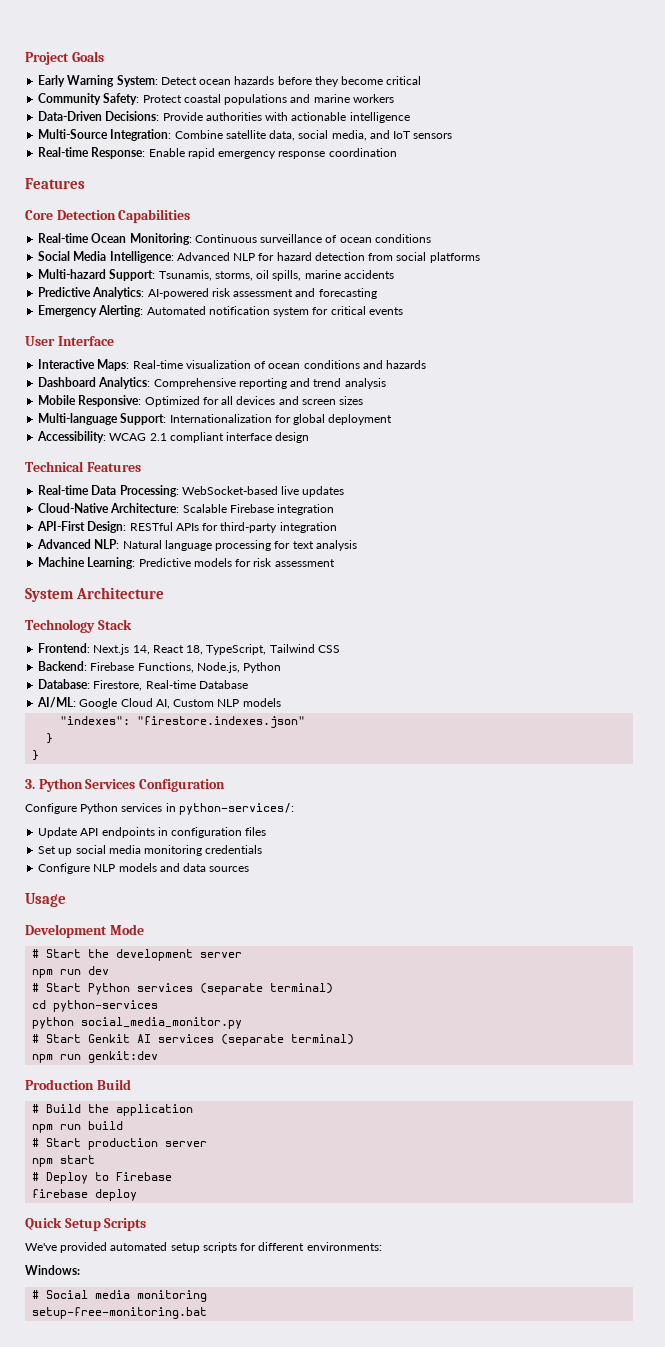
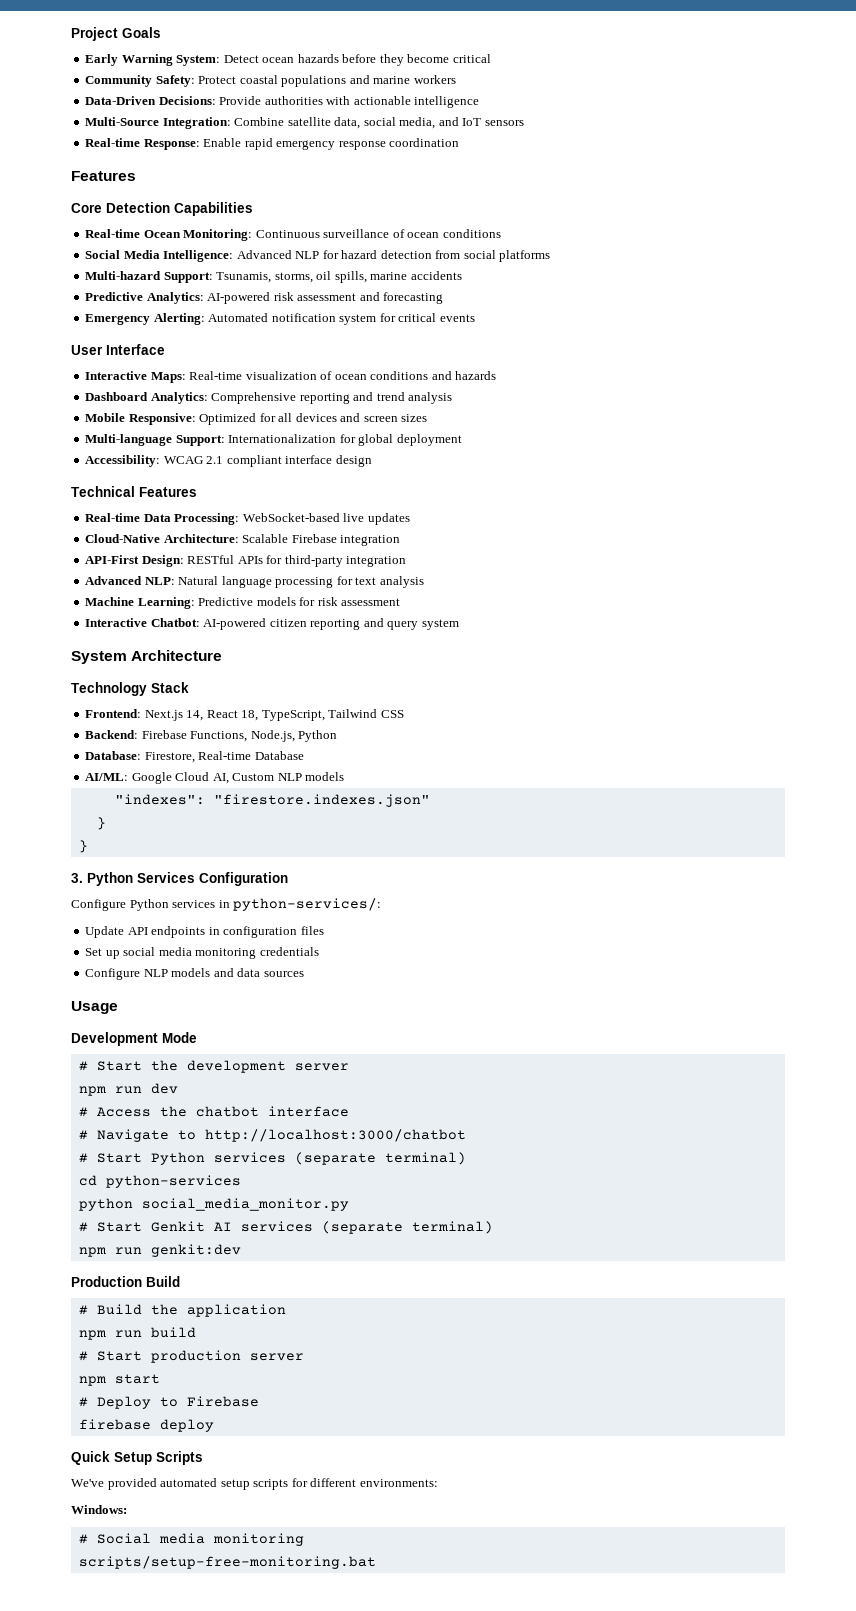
+ Interactive Chatbot: AI-powered citizen reporting and query system
+ # Access the chatbot interface
+ # Navigate to http://localhost:3000/chatbot
- setup-free-monitoring.bat
+ scripts/setup-free-monitoring.bat

